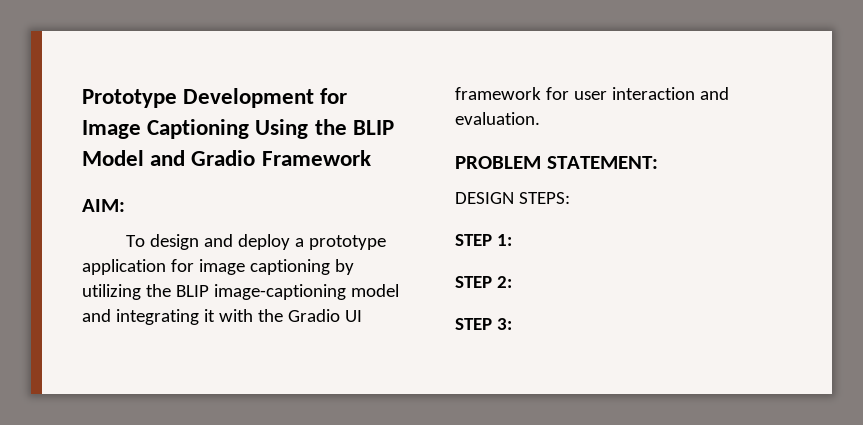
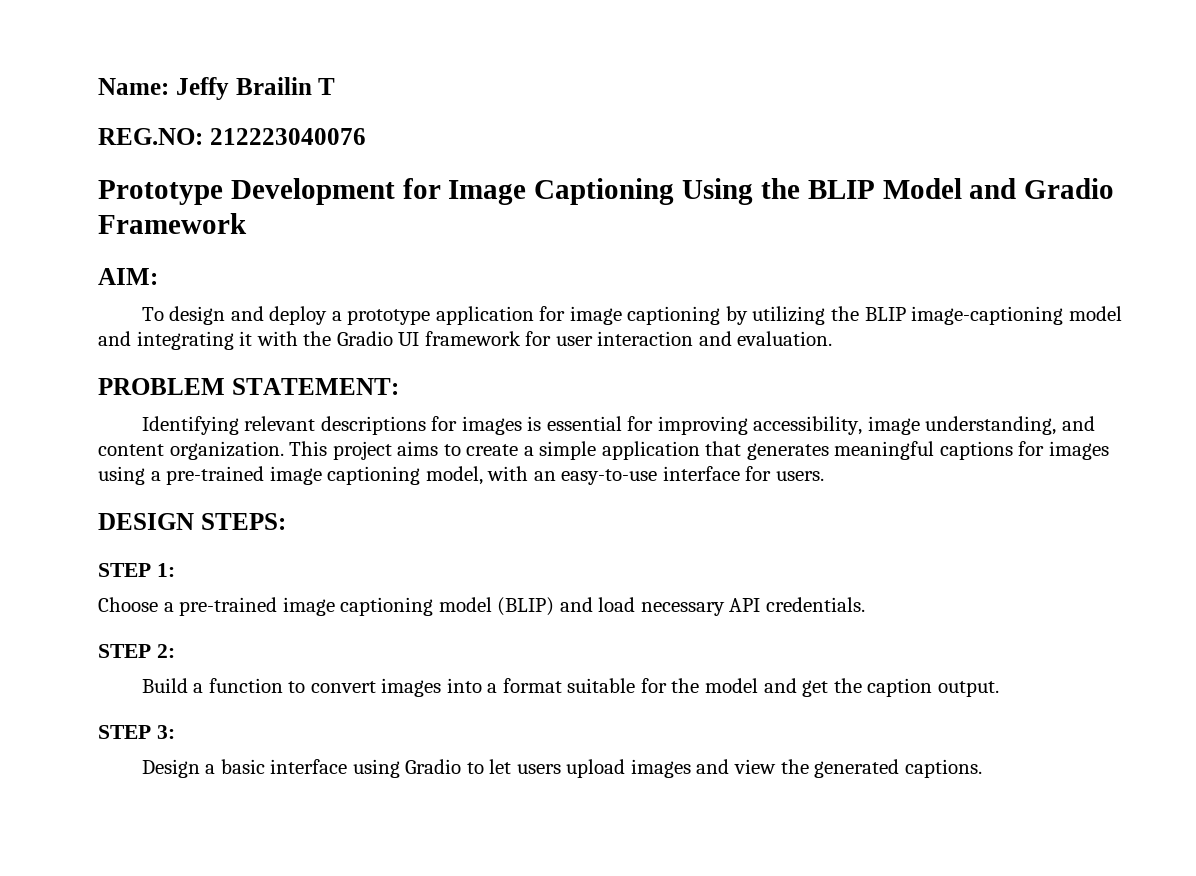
+ Name: Jeffy Brailin T
+ REG.NO: 212223040076
+ Identifying relevant descriptions for images is essential for improving accessibility, image understanding, and content organization. This project aims to create a simple application that generates meaningful captions for images using a pre-trained image captioning model, with an easy-to-use interface for users.
  DESIGN STEPS:
  STEP 1:
+ Choose a pre-trained image captioning model (BLIP) and load necessary API credentials.
  STEP 2:
+ Build a function to convert images into a format suitable for the model and get the caption output.
  STEP 3:
+ Design a basic interface using Gradio to let users upload images and view the generated captions.

